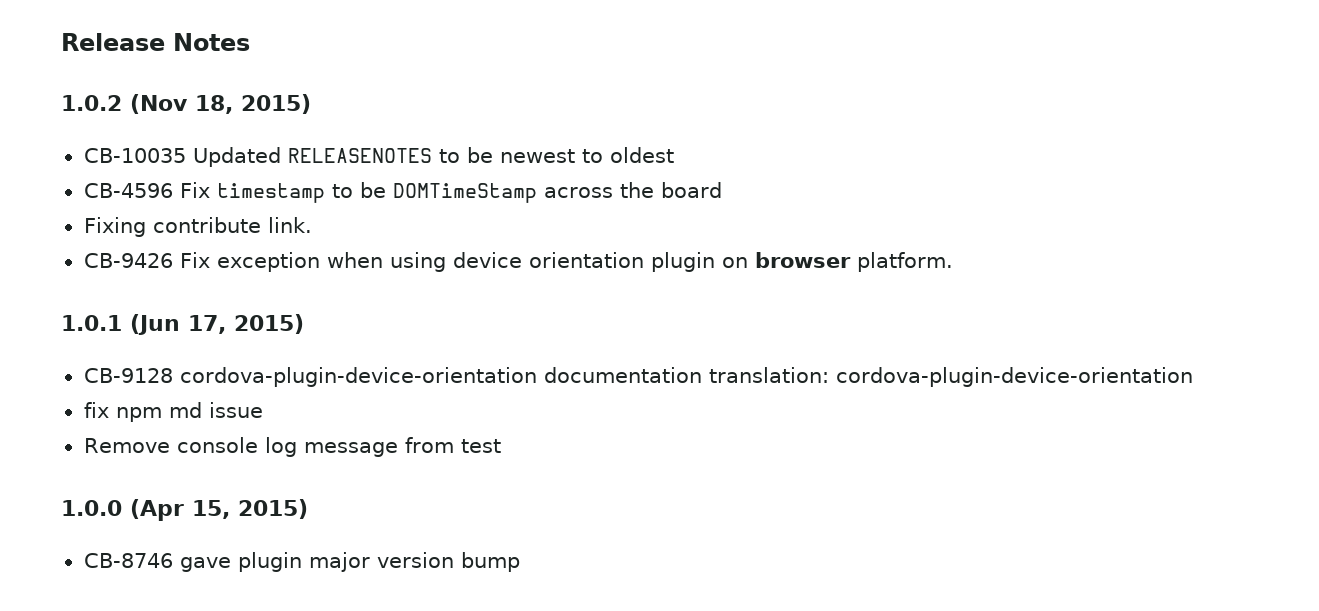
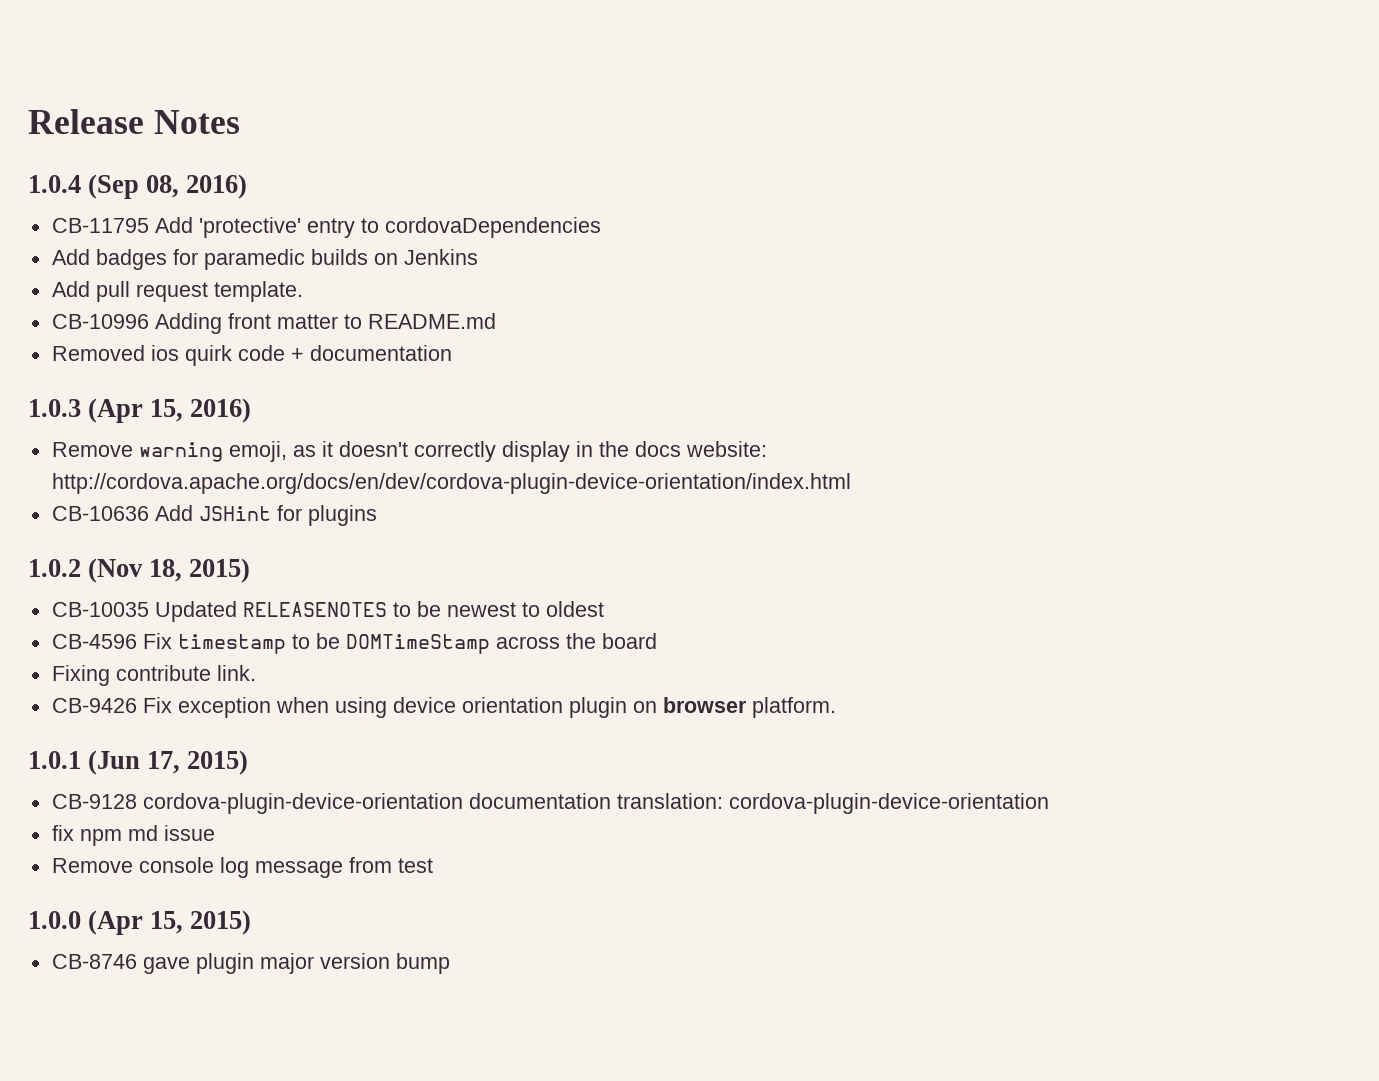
+ 1.0.4 (Sep 08, 2016)
+ CB-11795 Add 'protective' entry to cordovaDependencies
+ Add badges for paramedic builds on Jenkins
+ Add pull request template.
+ CB-10996 Adding front matter to README.md
+ Removed ios quirk code + documentation
+ 1.0.3 (Apr 15, 2016)
+ Remove warning emoji, as it doesn't correctly display in the docs website: http://cordova.apache.org/docs/en/dev/cordova-plugin-device-orientation/index.html
+ CB-10636 Add JSHint for plugins

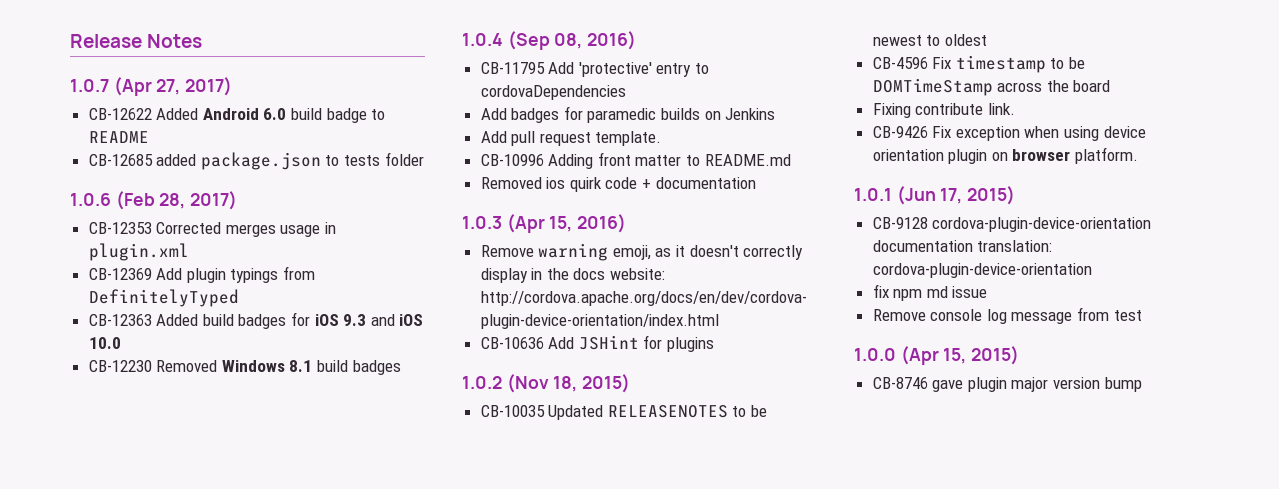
+ 1.0.7 (Apr 27, 2017)
+ CB-12622 Added Android 6.0 build badge to README
+ CB-12685 added package.json to tests folder
+ 1.0.6 (Feb 28, 2017)
+ CB-12353 Corrected merges usage in plugin.xml
+ CB-12369 Add plugin typings from DefinitelyTyped
+ CB-12363 Added build badges for iOS 9.3 and iOS 10.0
+ CB-12230 Removed Windows 8.1 build badges

